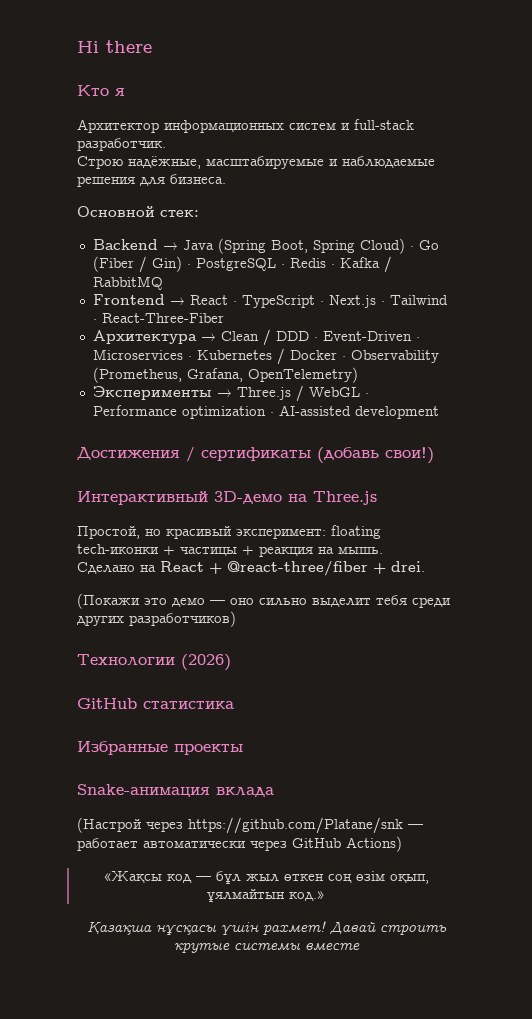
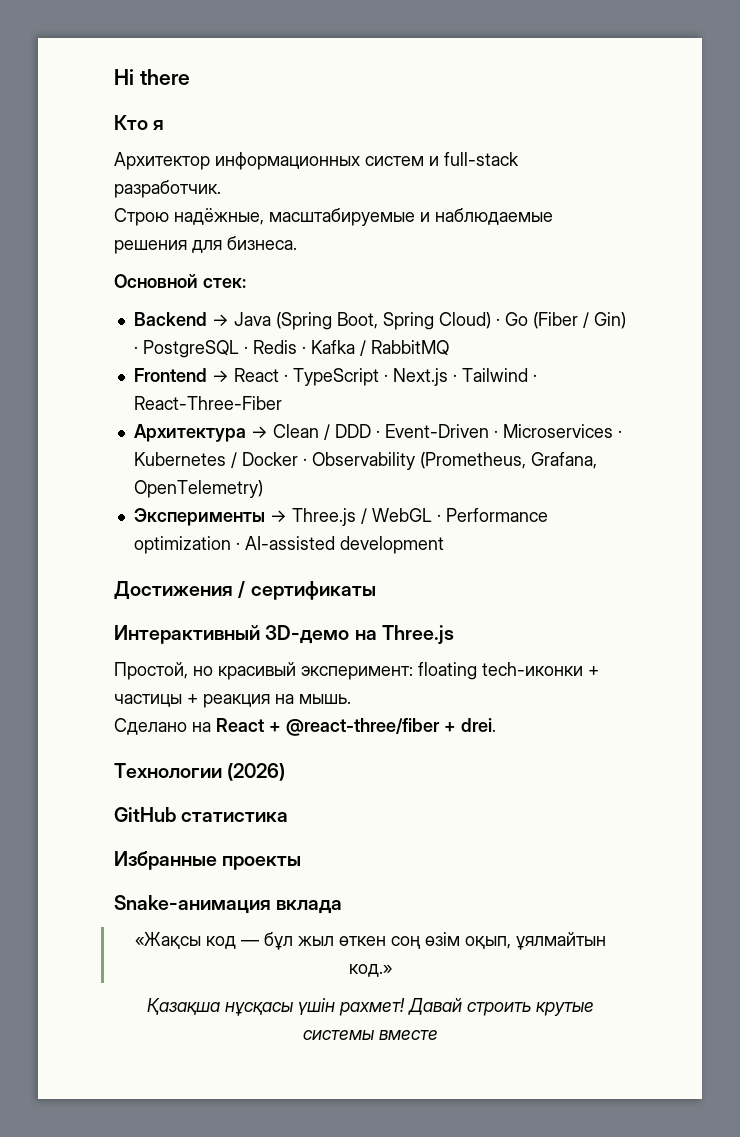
- Достижения / сертификаты (добавь свои!)
+ Достижения / сертификаты
- (Покажи это демо — оно сильно выделит тебя среди других разработчиков)
- (Настрой через https://github.com/Platane/snk — работает автоматически через GitHub Actions)

